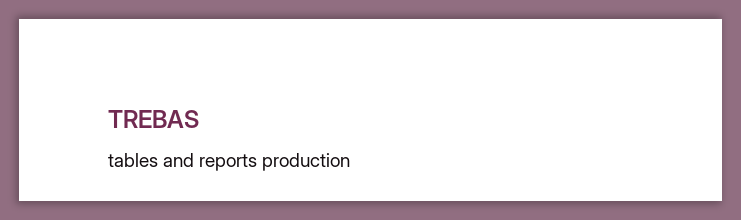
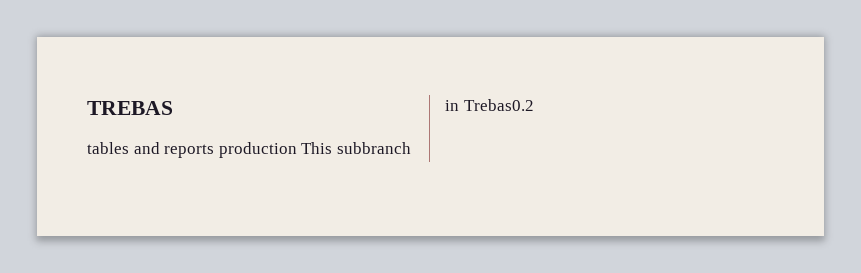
- tables and reports production
+ tables and reports production This subbranch in Trebas0.2

